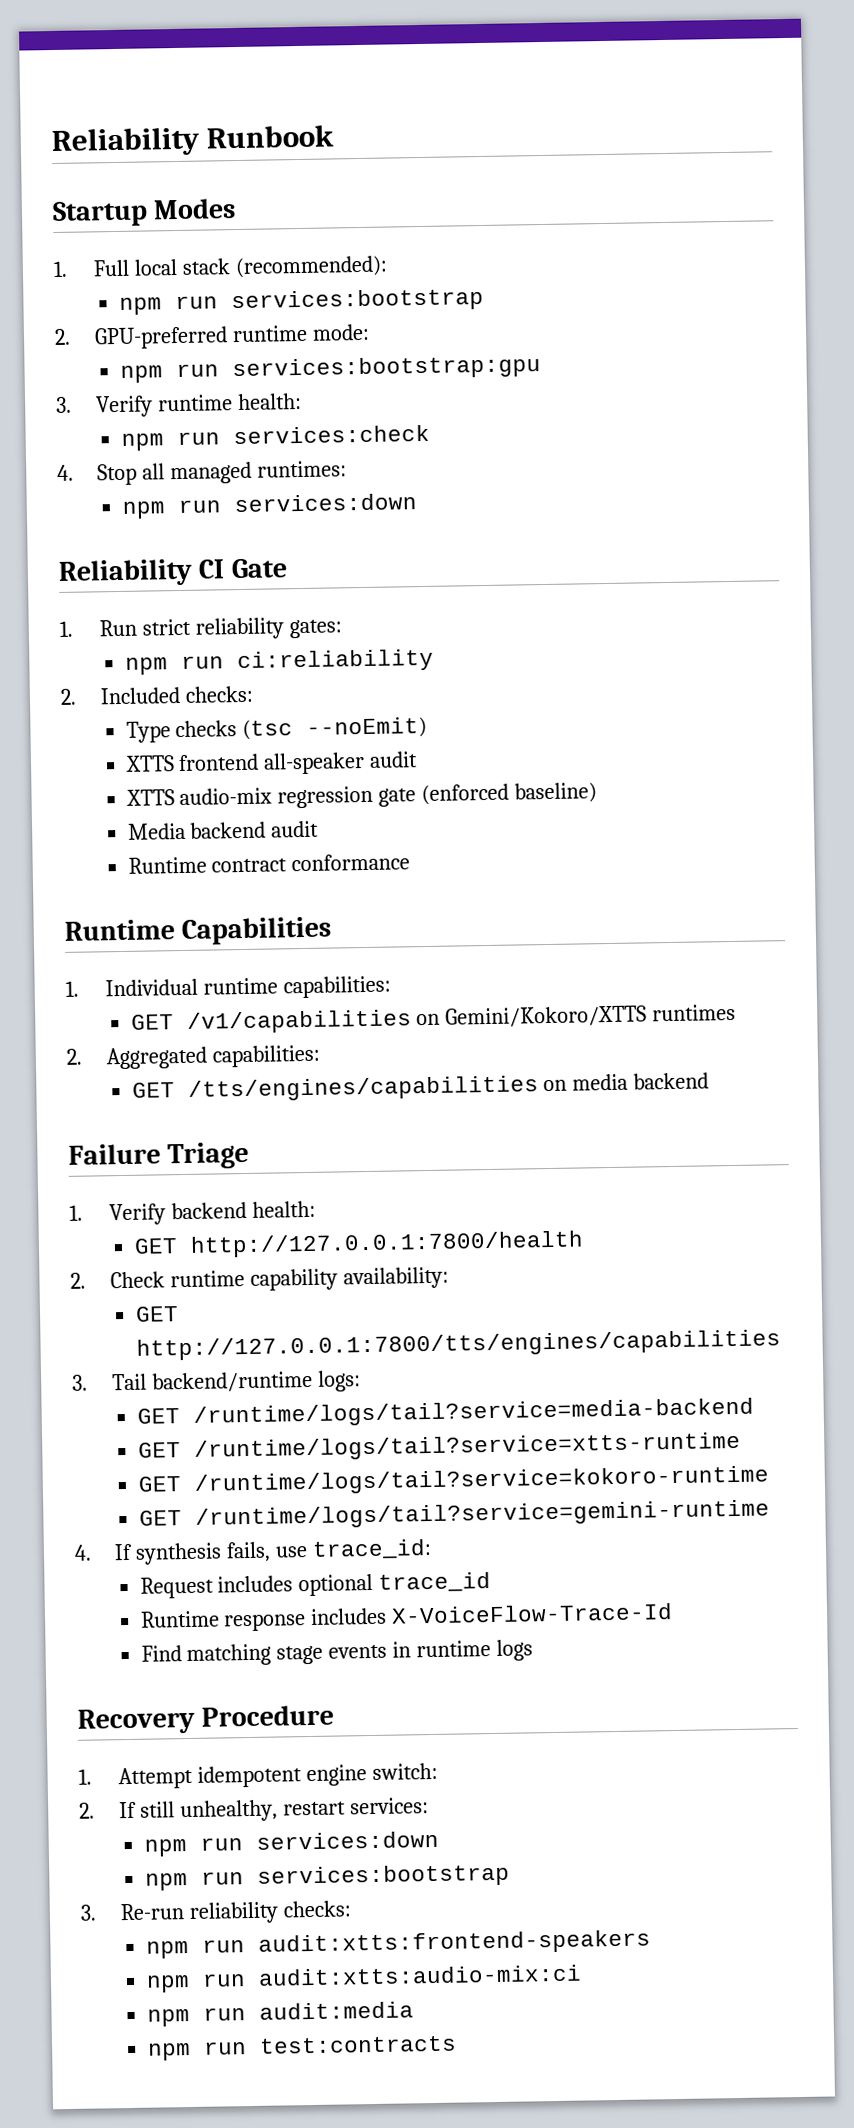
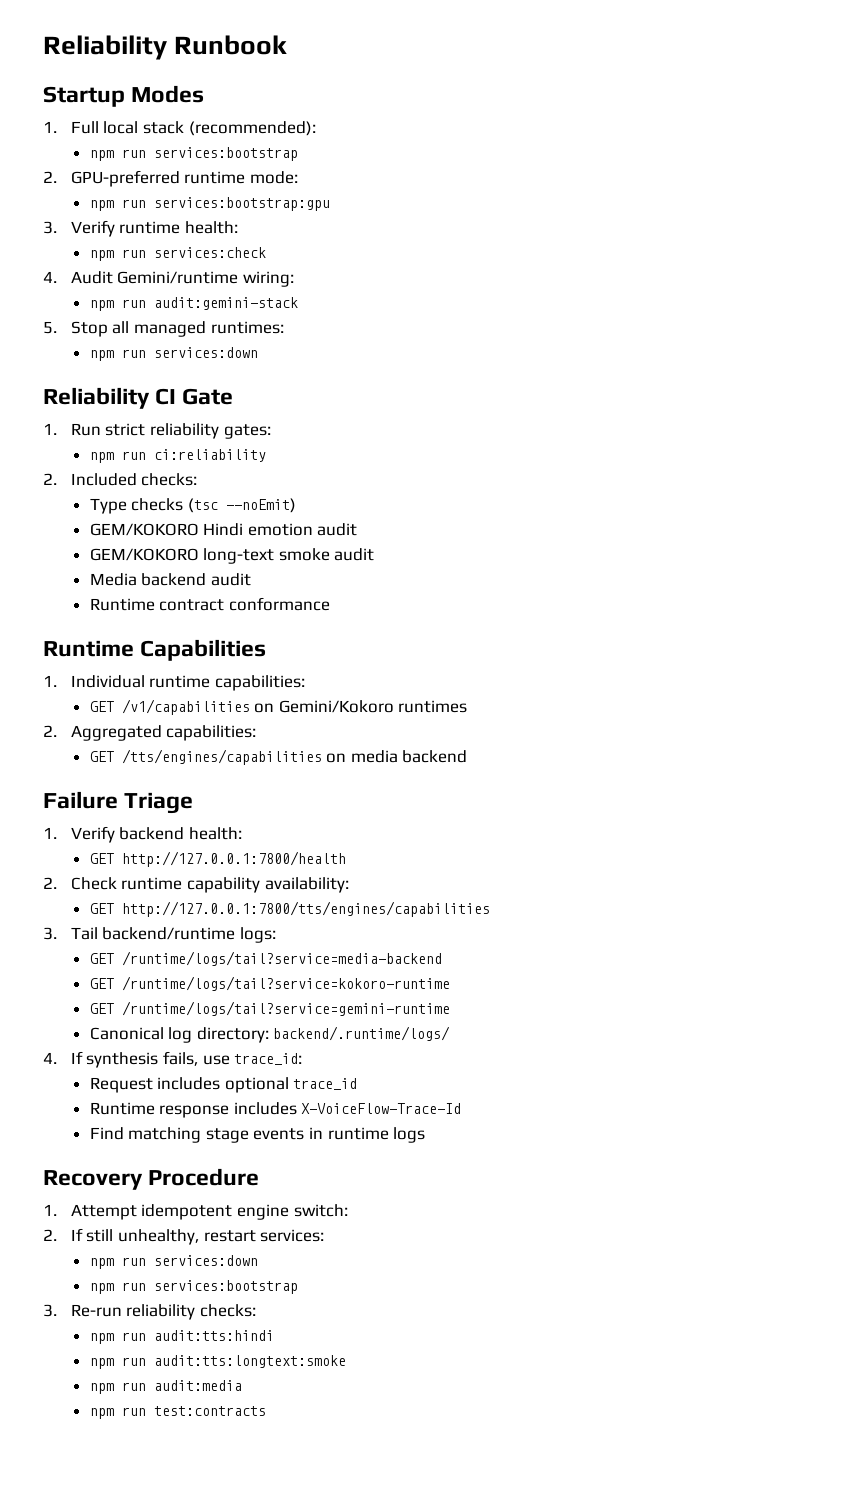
- 4. Stop all managed runtimes:
+ 4. Audit Gemini/runtime wiring:
+ npm run audit:gemini-stack
+ 5. Stop all managed runtimes:
- XTTS frontend all-speaker audit
- XTTS audio-mix regression gate (enforced baseline)
+ GEM/KOKORO Hindi emotion audit
+ GEM/KOKORO long-text smoke audit
- GET /v1/capabilities on Gemini/Kokoro/XTTS runtimes
+ GET /v1/capabilities on Gemini/Kokoro runtimes
- GET /runtime/logs/tail?service=xtts-runtime
+ Canonical log directory: backend/.runtime/logs/
- npm run audit:xtts:frontend-speakers
- npm run audit:xtts:audio-mix:ci
+ npm run audit:tts:hindi
+ npm run audit:tts:longtext:smoke

